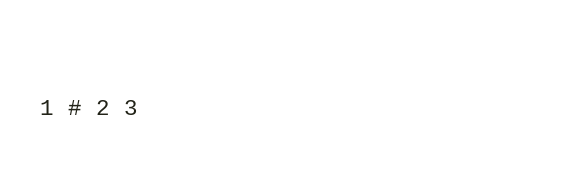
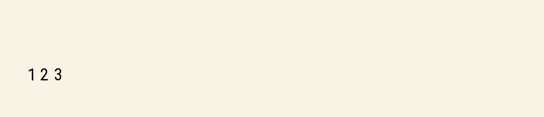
- 1 # 2 3
+ 1 2 3

